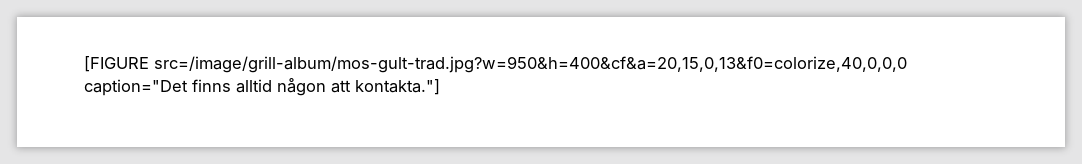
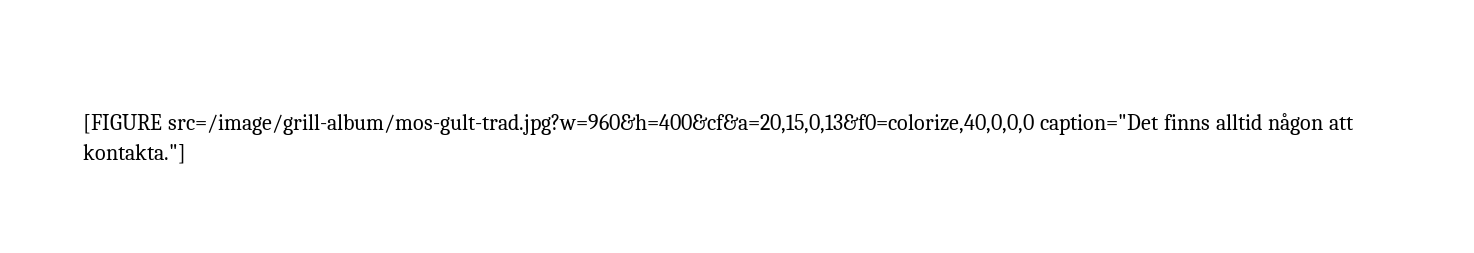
- [FIGURE src=/image/grill-album/mos-gult-trad.jpg?w=950&h=400&cf&a=20,15,0,13&f0=colorize,40,0,0,0 caption="Det finns alltid någon att kontakta."]
+ [FIGURE src=/image/grill-album/mos-gult-trad.jpg?w=960&h=400&cf&a=20,15,0,13&f0=colorize,40,0,0,0 caption="Det finns alltid någon att kontakta."]

